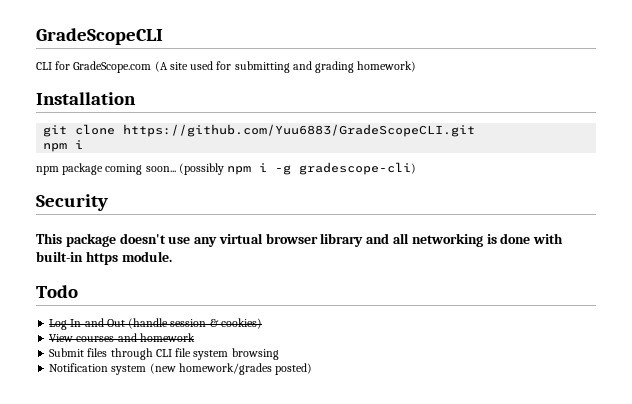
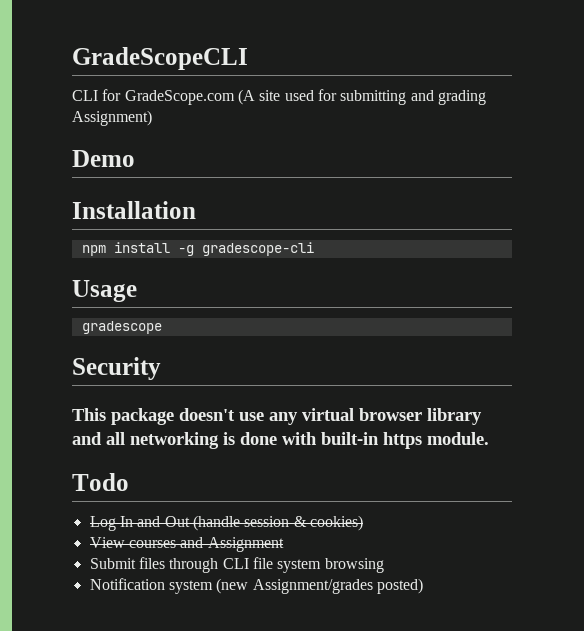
- CLI for GradeScope.com (A site used for submitting and grading homework)
+ CLI for GradeScope.com (A site used for submitting and grading Assignment)
+ Demo
- git clone https://github.com/Yuu6883/GradeScopeCLI.git
- npm i
- npm package coming soon... (possibly npm i -g gradescope-cli)
+ npm install -g gradescope-cli
+ Usage
+ gradescope
- View courses and homework
+ View courses and Assignment
- Notification system (new homework/grades posted)
+ Notification system (new Assignment/grades posted)

